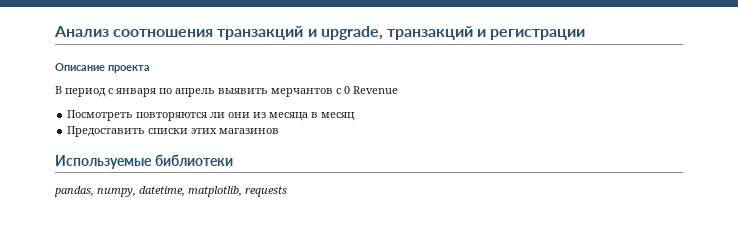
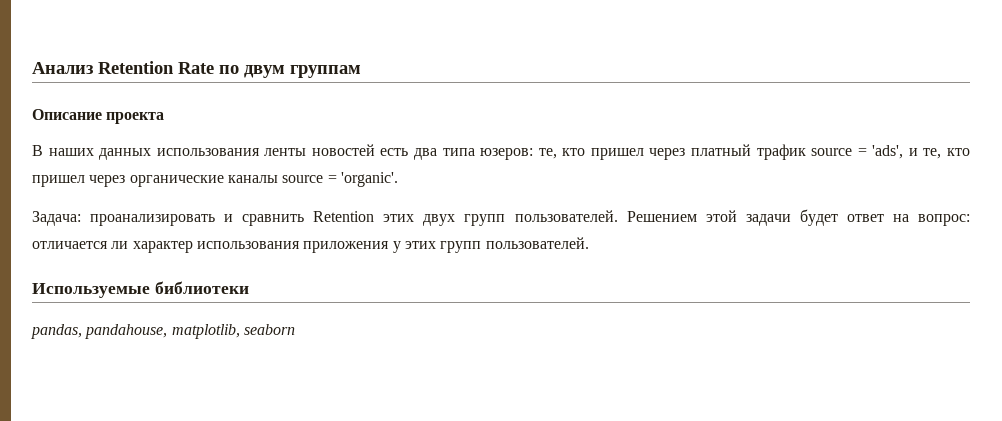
- Анализ соотношения транзакций и upgrade, транзакций и регистрации
+ Анализ Retention Rate по двум группам
  Описание проекта
- В период с января по апрель выявить мерчантов с 0 Revenue
- Посмотреть повторяются ли они из месяца в месяц
- Предоставить списки этих магазинов
+ В наших данных использования ленты новостей есть два типа юзеров: те, кто пришел через платный трафик source = 'ads', и те, кто пришел через органические каналы source = 'organic'.
+ Задача: проанализировать и сравнить Retention этих двух групп пользователей. Решением этой задачи будет ответ на вопрос: отличается ли характер использования приложения у этих групп пользователей.
- pandas, numpy, datetime, matplotlib, requests
+ pandas, pandahouse, matplotlib, seaborn

